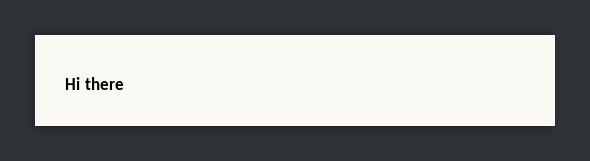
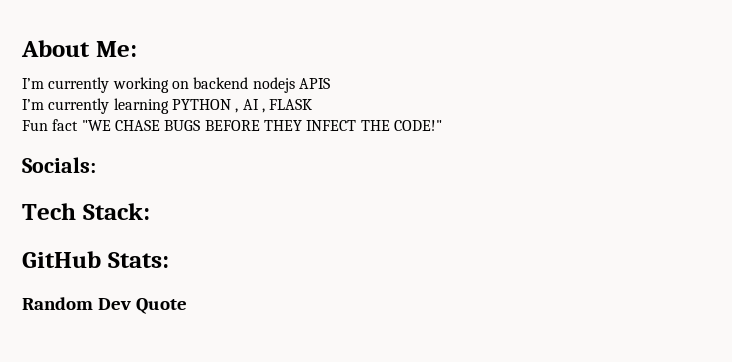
- Hi there
+ About Me:
+ I’m currently working on backend nodejs APIS
+ I’m currently learning PYTHON , AI , FLASK
+ Fun fact "WE CHASE BUGS BEFORE THEY INFECT THE CODE!"
+ Socials:
+ Tech Stack:
+ GitHub Stats:
+ Random Dev Quote

